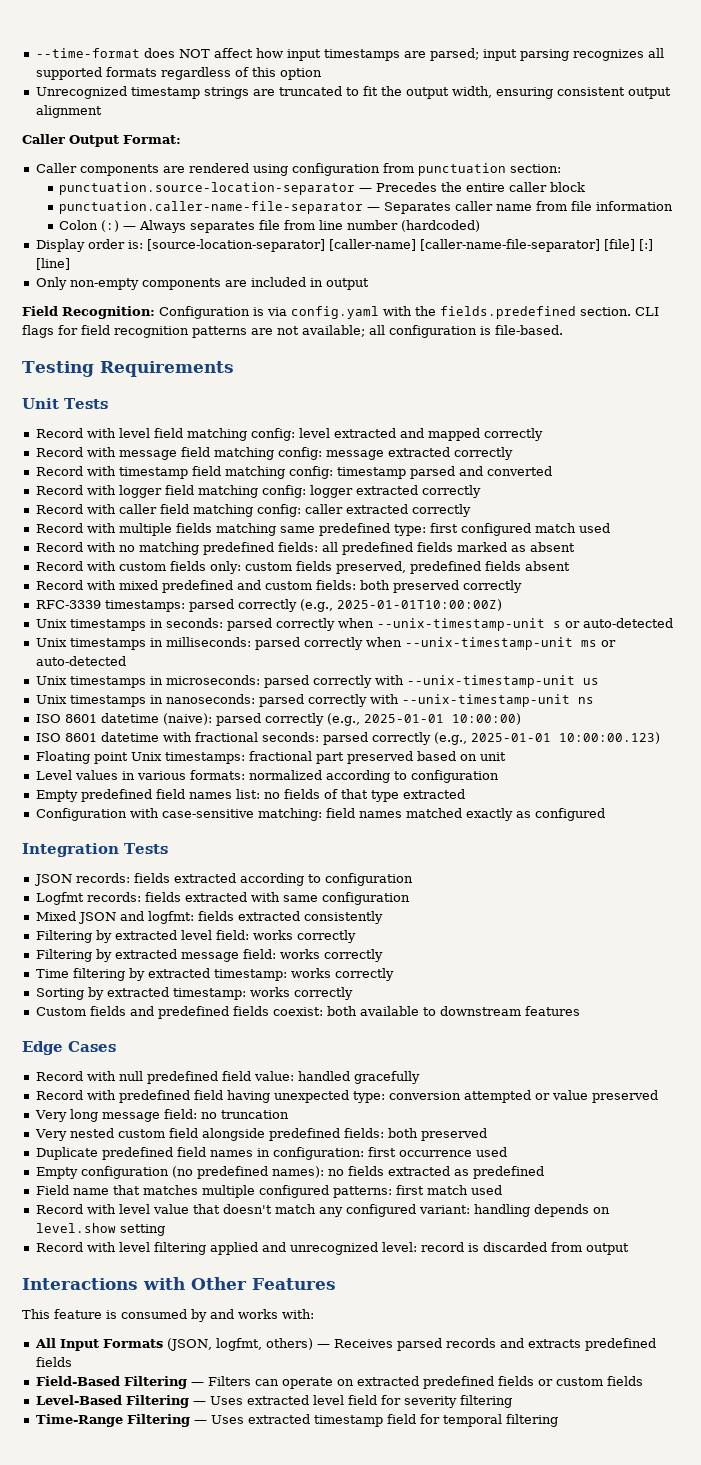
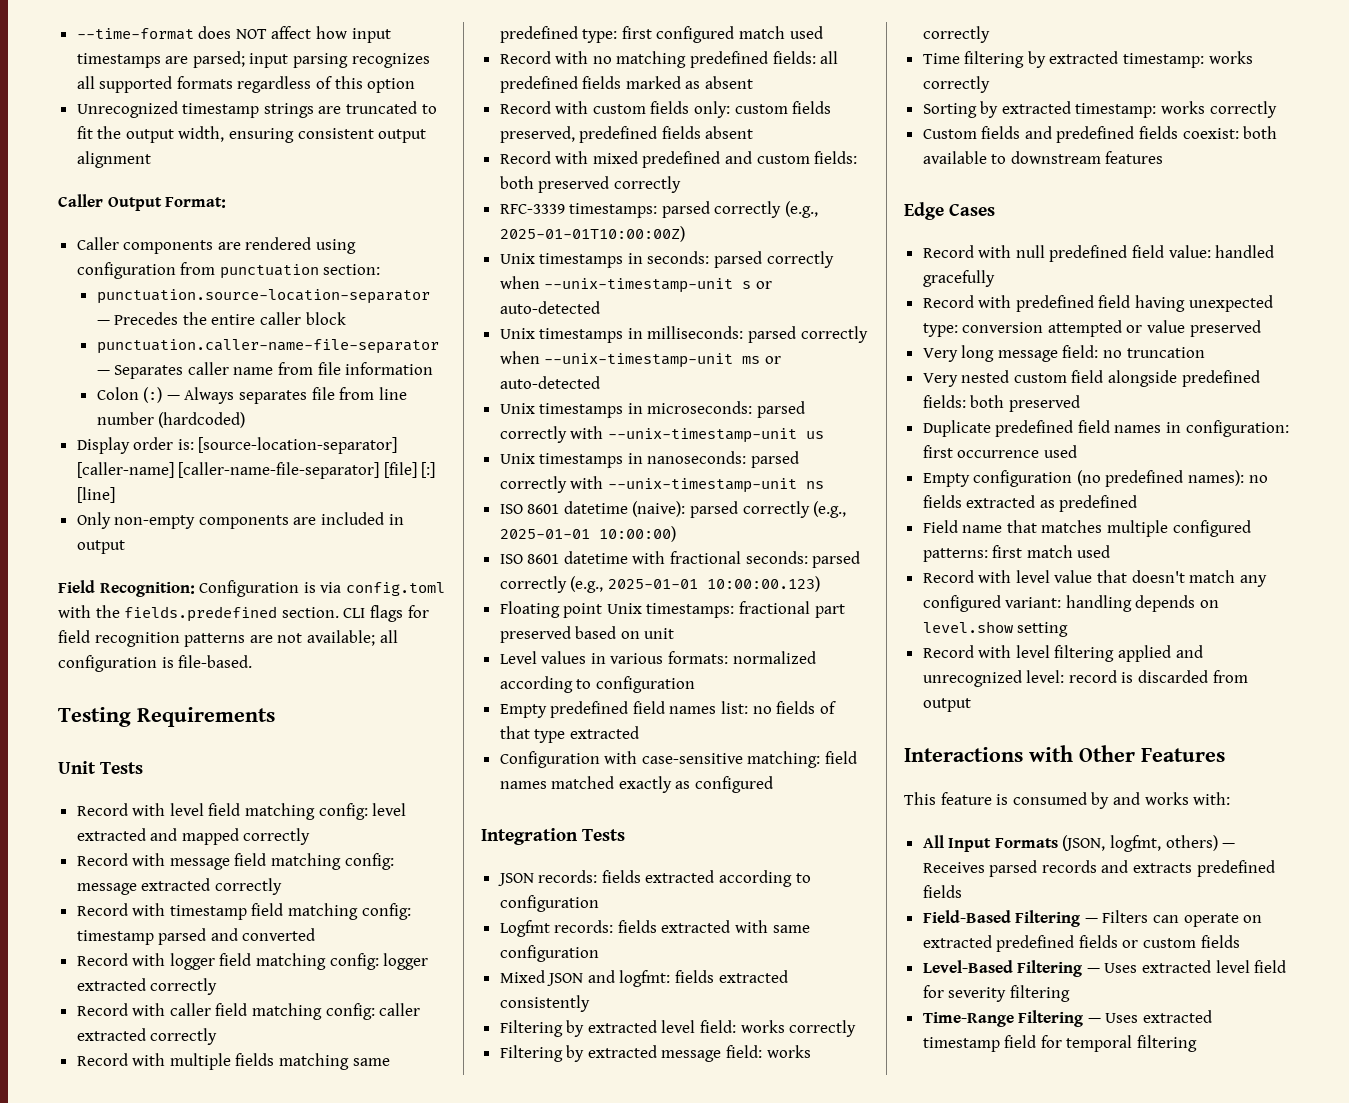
- Field Recognition: Configuration is via config.yaml with the fields.predefined section.
+ Field Recognition: Configuration is via config.toml with the fields.predefined section.

